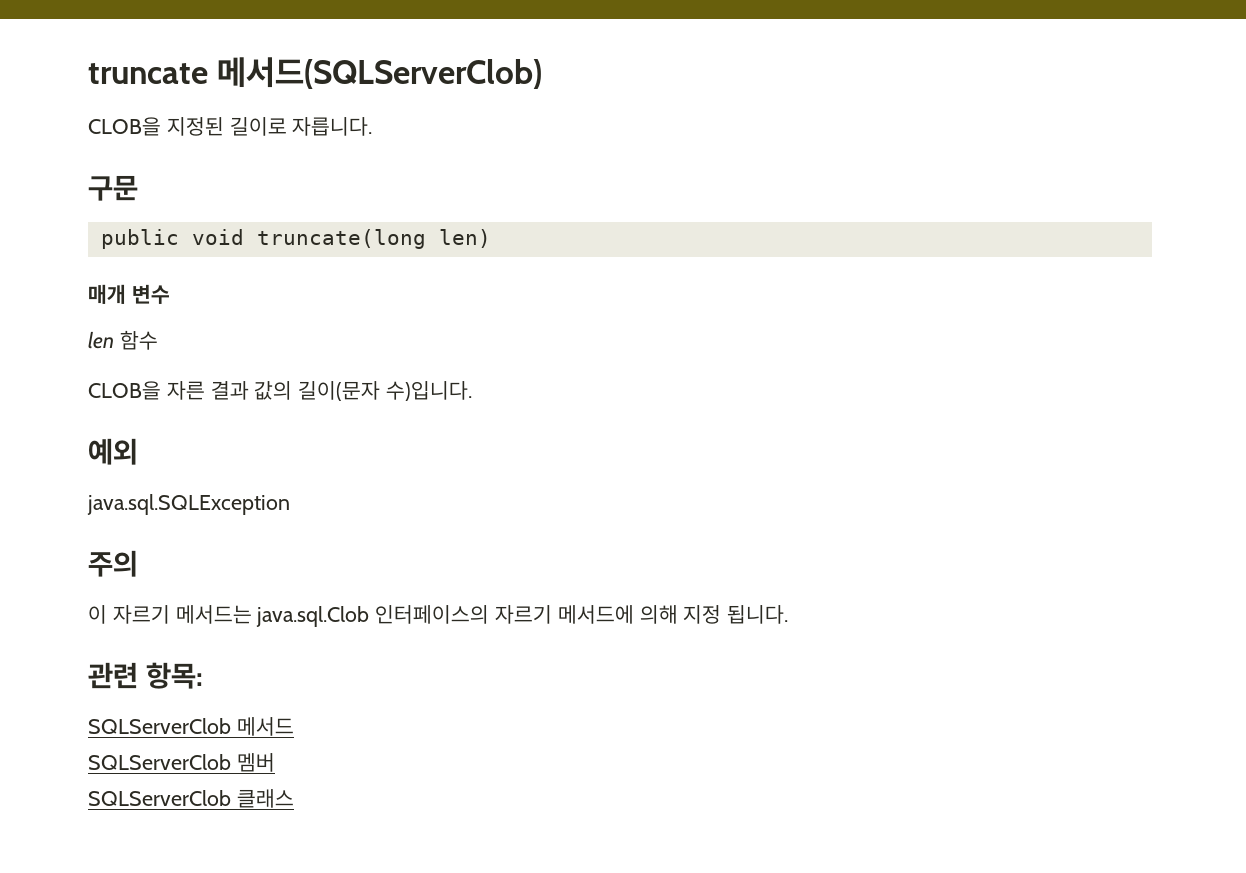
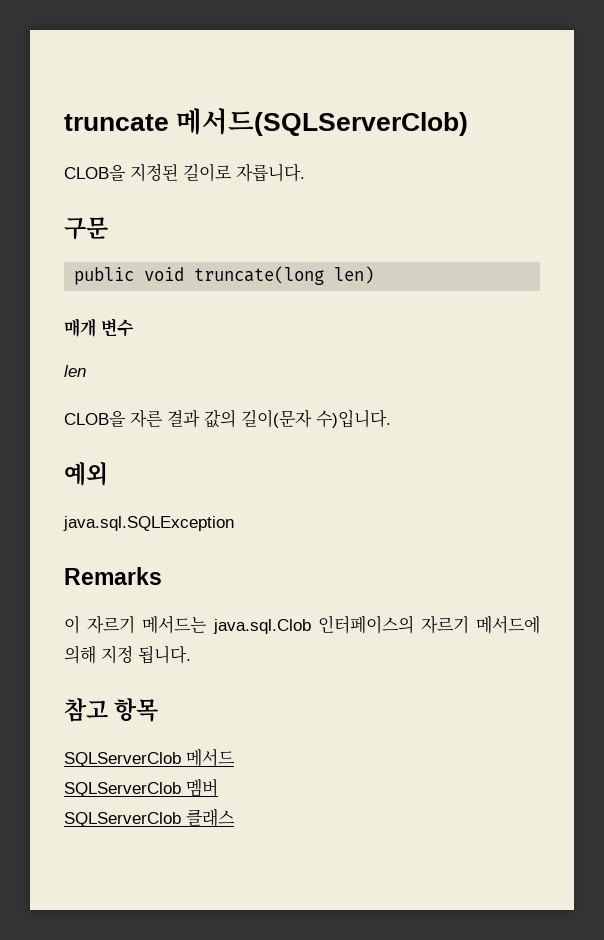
- len 함수
+ len
- 주의
+ Remarks
- 관련 항목:
+ 참고 항목

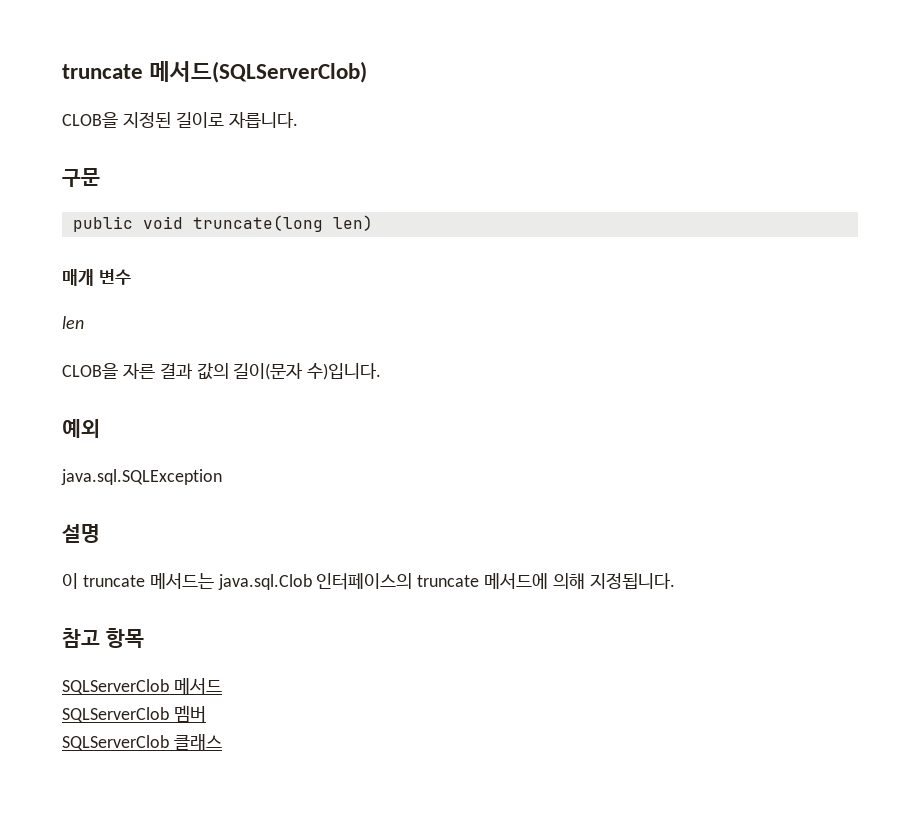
- Remarks
+ 설명
- 이 자르기 메서드는 java.sql.Clob 인터페이스의 자르기 메서드에 의해 지정 됩니다.
+ 이 truncate 메서드는 java.sql.Clob 인터페이스의 truncate 메서드에 의해 지정됩니다.

